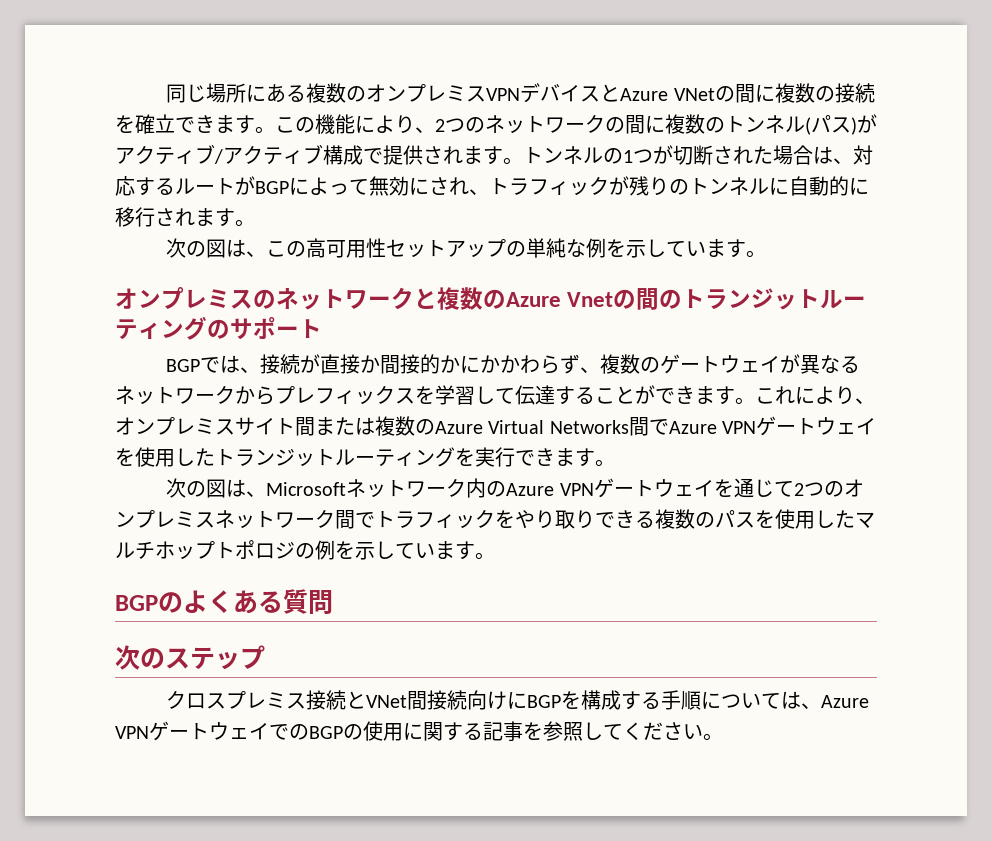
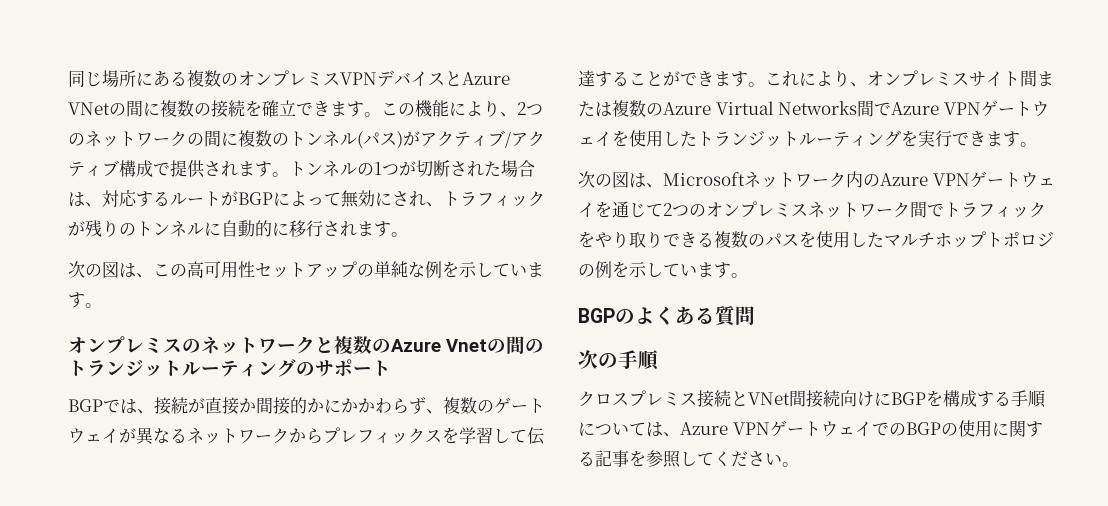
- 次のステップ
+ 次の手順

